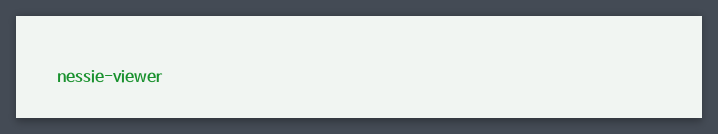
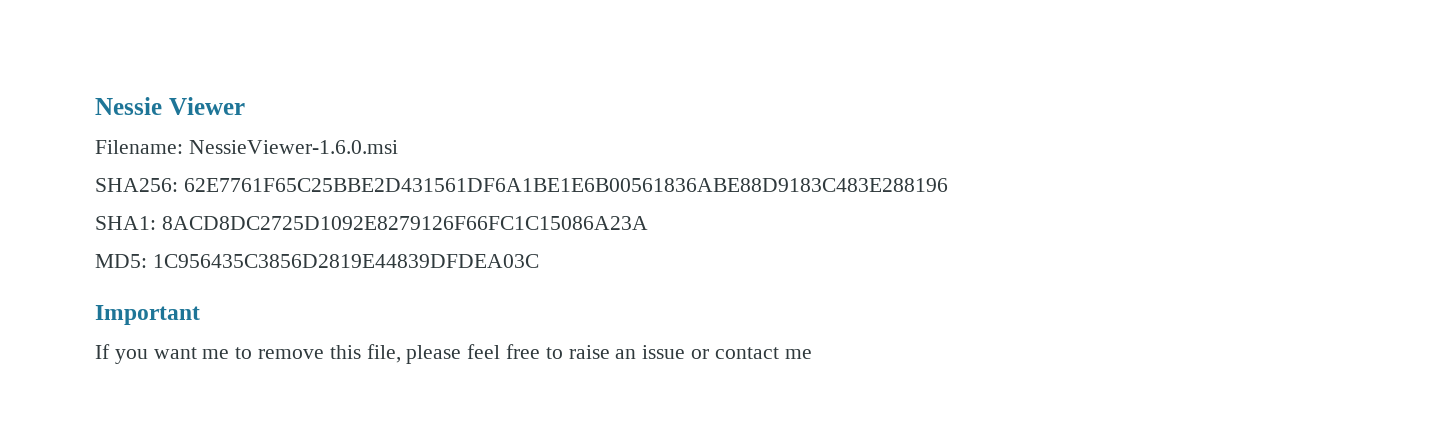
- nessie-viewer
+ Nessie Viewer
+ Filename: NessieViewer-1.6.0.msi
+ SHA256: 62E7761F65C25BBE2D431561DF6A1BE1E6B00561836ABE88D9183C483E288196
+ SHA1: 8ACD8DC2725D1092E8279126F66FC1C15086A23A
+ MD5: 1C956435C3856D2819E44839DFDEA03C
+ Important
+ If you want me to remove this file, please feel free to raise an issue or contact me

